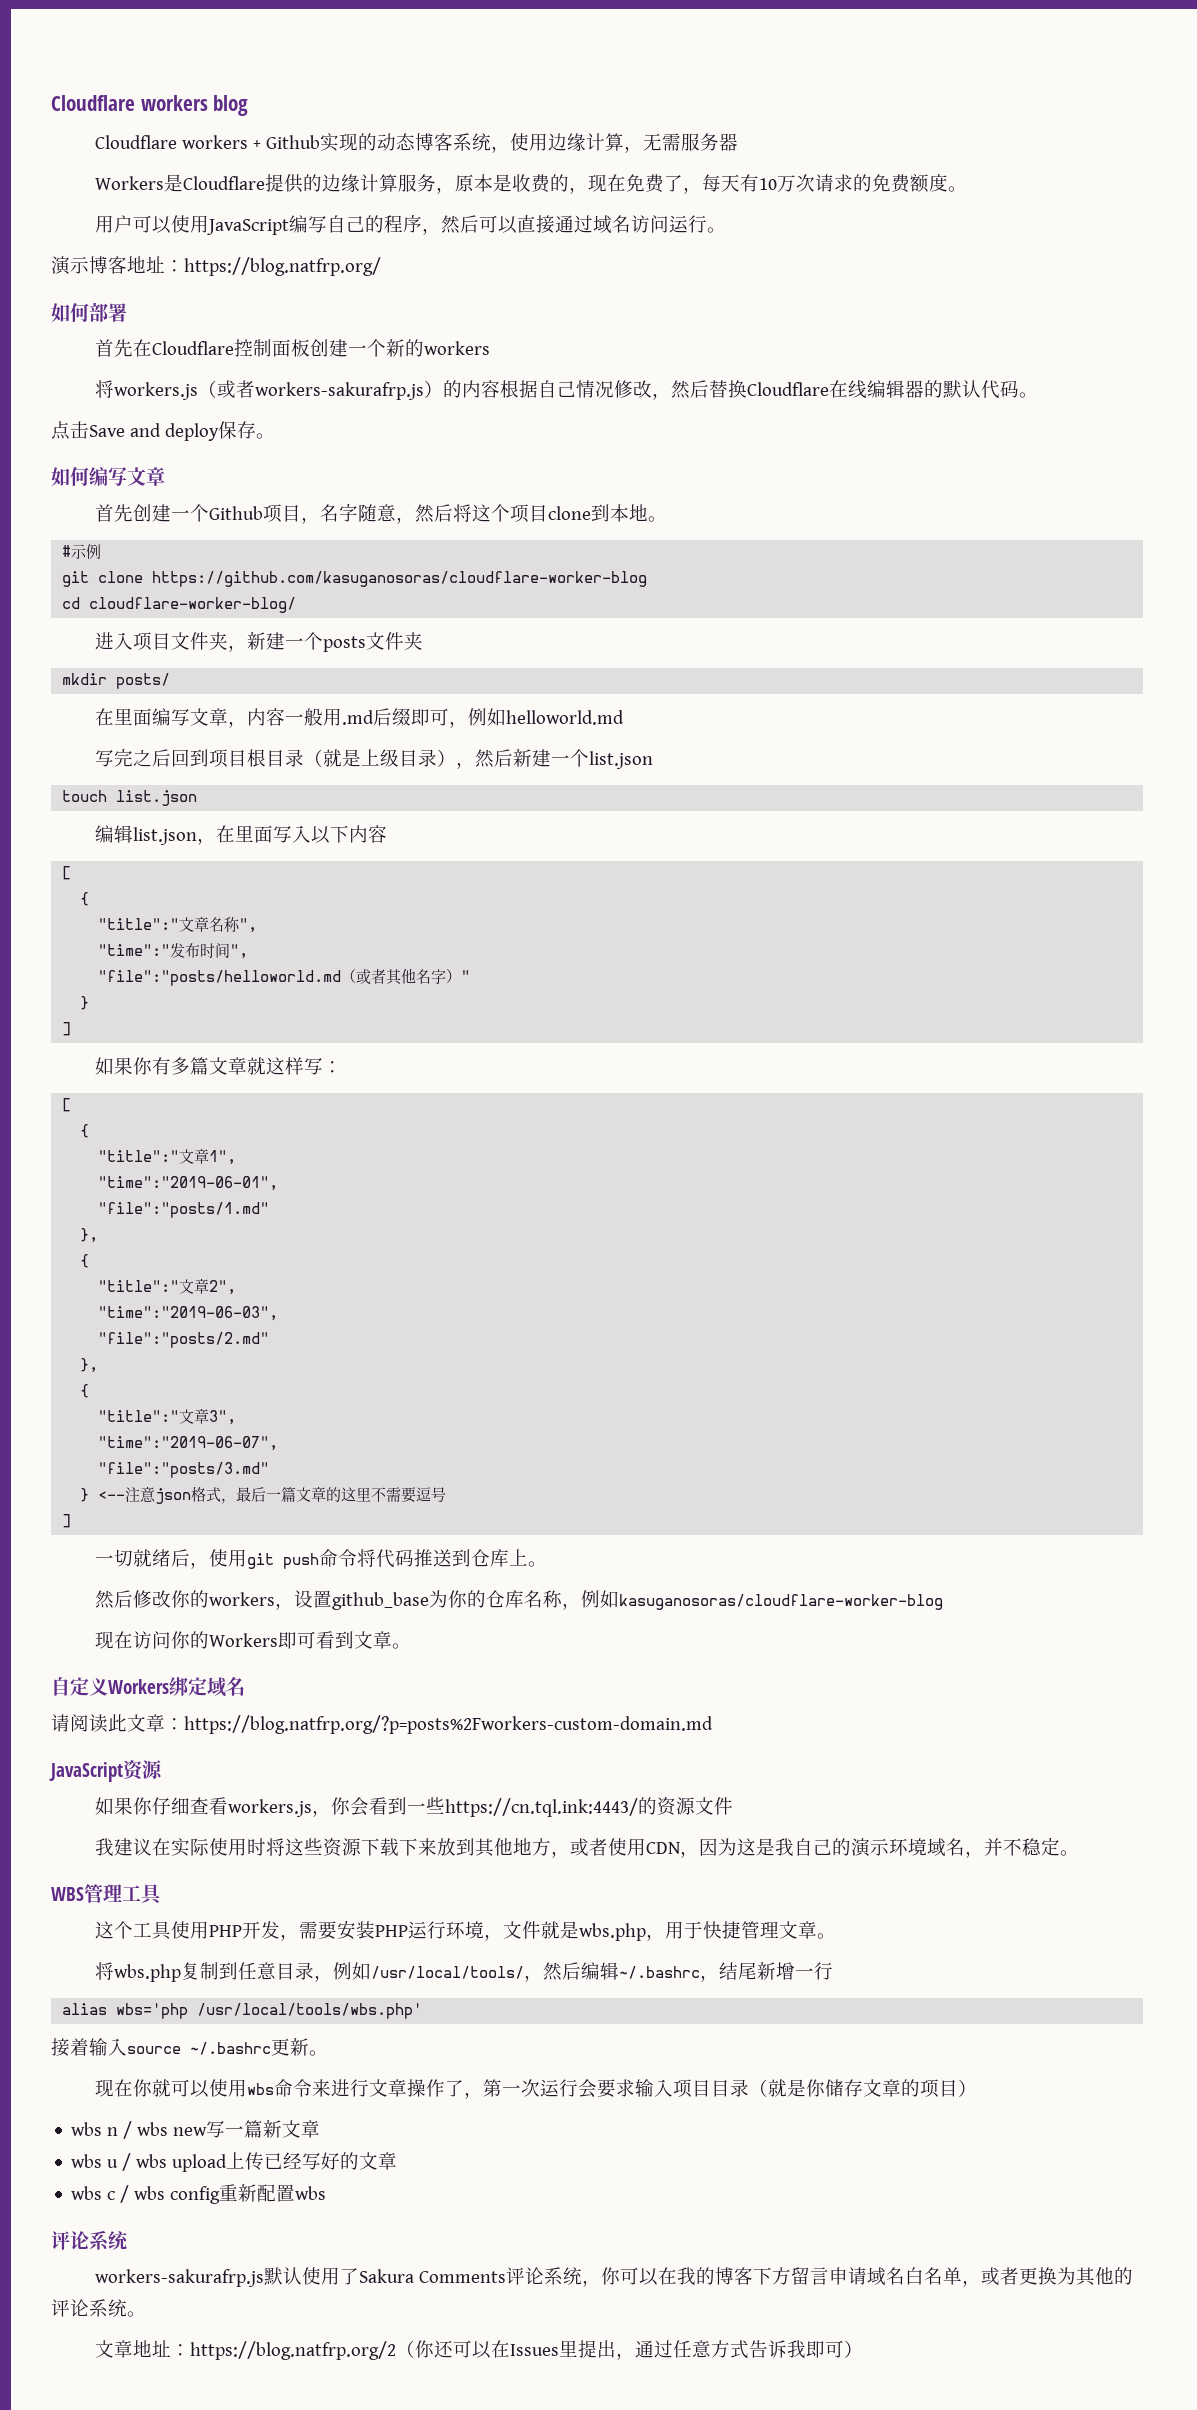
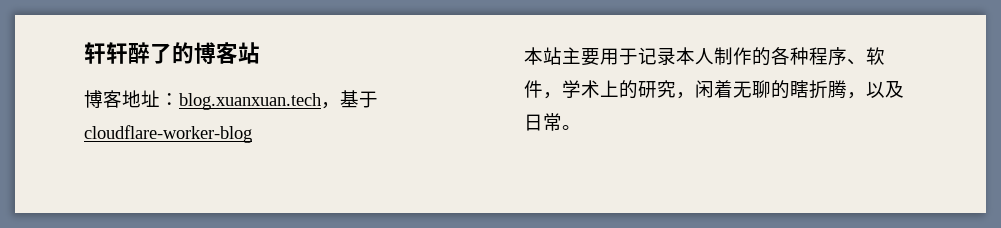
- Cloudflare workers blog
- Cloudflare workers + Github实现的动态博客系统，使用边缘计算，无需服务器
- Workers是Cloudflare提供的边缘计算服务，原本是收费的，现在免费了，每天有10万次请求的免费额度。
- 用户可以使用JavaScript编写自己的程序，然后可以直接通过域名访问运行。
- 演示博客地址：https://blog.natfrp.org/
- 如何部署
- 首先在Cloudflare控制面板创建一个新的workers
- 将workers.js（或者workers-sakurafrp.js）的内容根据自己情况修改，然后替换Cloudflare在线编辑器的默认代码。
- 点击Save and deploy保存。
- 如何编写文章
- 首先创建一个Github项目，名字随意，然后将这个项目clone到本地。
- #示例
- git clone https://github.com/kasuganosoras/cloudflare-worker-blog
- cd cloudflare-worker-blog/
- 进入项目文件夹，新建一个posts文件夹
- mkdir posts/
- 在里面编写文章，内容一般用.md后缀即可，例如helloworld.md
- 写完之后回到项目根目录（就是上级目录），然后新建一个list.json
- touch list.json
- 编辑list.json，在里面写入以下内容
- [
- {
- "title":"文章名称",
- "time":"发布时间",
- "file":"posts/helloworld.md（或者其他名字）"
- }
- ]
- 如果你有多篇文章就这样写：
- [
- {
- "title":"文章1",
- "time":"2019-06-01",
- "file":"posts/1.md"
- },
- {
- "title":"文章2",
- "time":"2019-06-03",
- "file":"posts/2.md"
- },
- {
- "title":"文章3",
- "time":"2019-06-07",
- "file":"posts/3.md"
- } <--注意json格式，最后一篇文章的这里不需要逗号
- ]
- 一切就绪后，使用git push命令将代码推送到仓库上。
- 然后修改你的workers，设置github_base为你的仓库名称，例如kasuganosoras/cloudflare-worker-blog
- 现在访问你的Workers即可看到文章。
- 自定义Workers绑定域名
- 请阅读此文章：https://blog.natfrp.org/?p=posts%2Fworkers-custom-domain.md
- JavaScript资源
- 如果你仔细查看workers.js，你会看到一些https://cn.tql.ink:4443/的资源文件
- 我建议在实际使用时将这些资源下载下来放到其他地方，或者使用CDN，因为这是我自己的演示环境域名，并不稳定。
- WBS管理工具
- 这个工具使用PHP开发，需要安装PHP运行环境，文件就是wbs.php，用于快捷管理文章。
- 将wbs.php复制到任意目录，例如/usr/local/tools/，然后编辑~/.bashrc，结尾新增一行
- alias wbs='php /usr/local/tools/wbs.php'
- 接着输入source ~/.bashrc更新。
- 现在你就可以使用wbs命令来进行文章操作了，第一次运行会要求输入项目目录（就是你储存文章的项目）
- wbs n / wbs new写一篇新文章
- wbs u / wbs upload上传已经写好的文章
- wbs c / wbs config重新配置wbs
- 评论系统
- workers-sakurafrp.js默认使用了Sakura Comments评论系统，你可以在我的博客下方留言申请域名白名单，或者更换为其他的评论系统。
- 文章地址：https://blog.natfrp.org/2（你还可以在Issues里提出，通过任意方式告诉我即可）
+ 轩轩醉了的博客站
+ 博客地址：blog.xuanxuan.tech，基于cloudflare-worker-blog
+ 本站主要用于记录本人制作的各种程序、软件，学术上的研究，闲着无聊的瞎折腾，以及日常。

